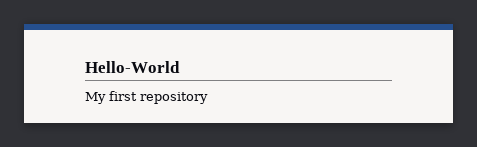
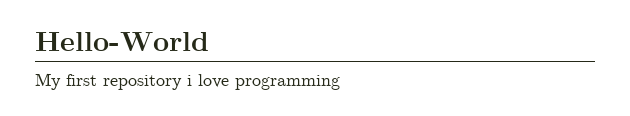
- My first repository
+ My first repository i love programming

